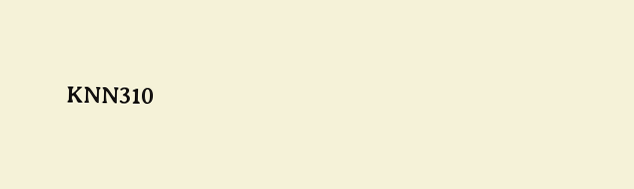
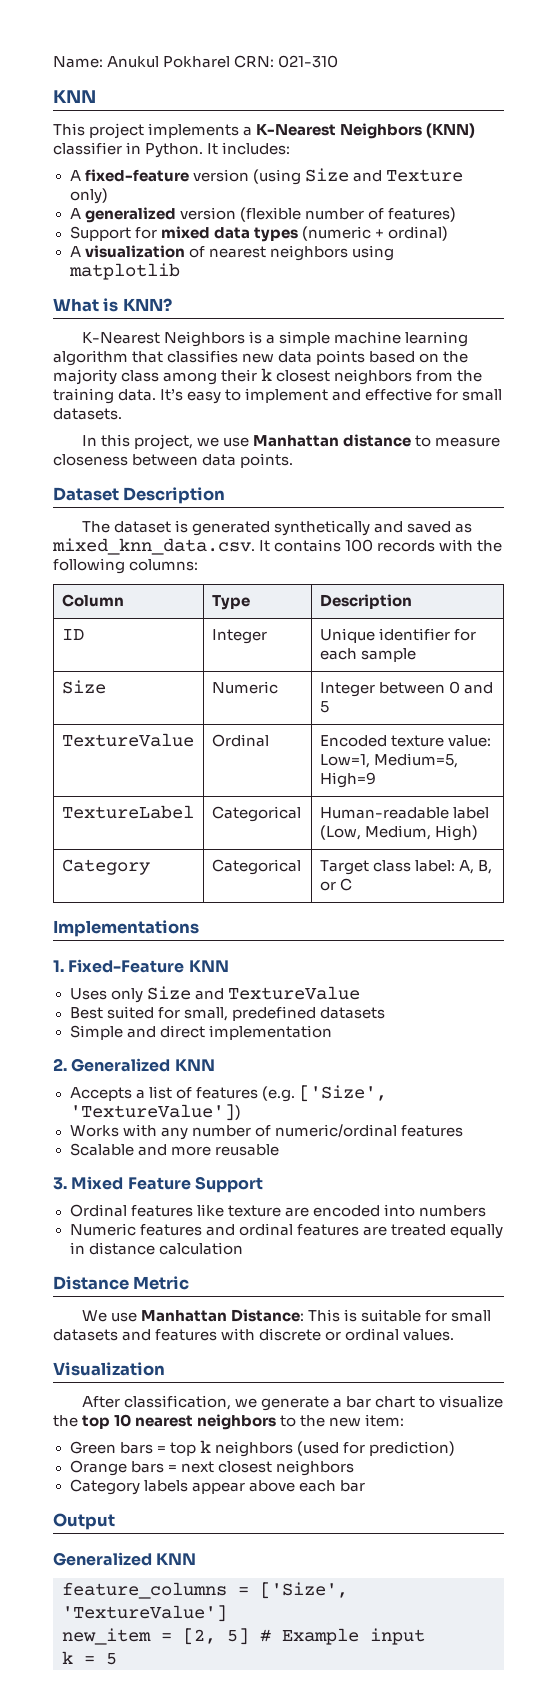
- KNN310
+ Name: Anukul Pokharel CRN: 021-310
+ KNN
+ This project implements a K-Nearest Neighbors (KNN) classifier in Python. It includes:
+ A fixed-feature version (using Size and Texture only)
+ A generalized version (flexible number of features)
+ Support for mixed data types (numeric + ordinal)
+ A visualization of nearest neighbors using matplotlib
+ What is KNN?
+ K-Nearest Neighbors is a simple machine learning algorithm that classifies new data points based on the majority class among their k closest neighbors from the training data. It’s easy to implement and effective for small datasets.
+ In this project, we use Manhattan distance to measure closeness between data points.
+ Dataset Description
+ The dataset is generated synthetically and saved as mixed_knn_data.csv. It contains 100 records with the following columns:
+ Column | Type | Description
+ ID | Integer | Unique identifier for each sample
+ Size | Numeric | Integer between 0 and 5
+ TextureValue | Ordinal | Encoded texture value: Low=1, Medium=5, High=9
+ TextureLabel | Categorical | Human-readable label (Low, Medium, High)
+ Category | Categorical | Target class label: A, B, or C
+ Implementations
+ 1. Fixed-Feature KNN
+ Uses only Size and TextureValue
+ Best suited for small, predefined datasets
+ Simple and direct implementation
+ 2. Generalized KNN
+ Accepts a list of features (e.g. ['Size', 'TextureValue'])
+ Works with any number of numeric/ordinal features
+ Scalable and more reusable
+ 3. Mixed Feature Support
+ Ordinal features like texture are encoded into numbers
+ Numeric features and ordinal features are treated equally in distance calculation
+ Distance Metric
+ We use Manhattan Distance: This is suitable for small datasets and features with discrete or ordinal values.
+ Visualization
+ After classification, we generate a bar chart to visualize the top 10 nearest neighbors to the new item:
+ Green bars = top k neighbors (used for prediction)
+ Orange bars = next closest neighbors
+ Category labels appear above each bar
+ Output
+ Generalized KNN
+ feature_columns = ['Size', 'TextureValue']
+ new_item = [2, 5] # Example input
+ k = 5

